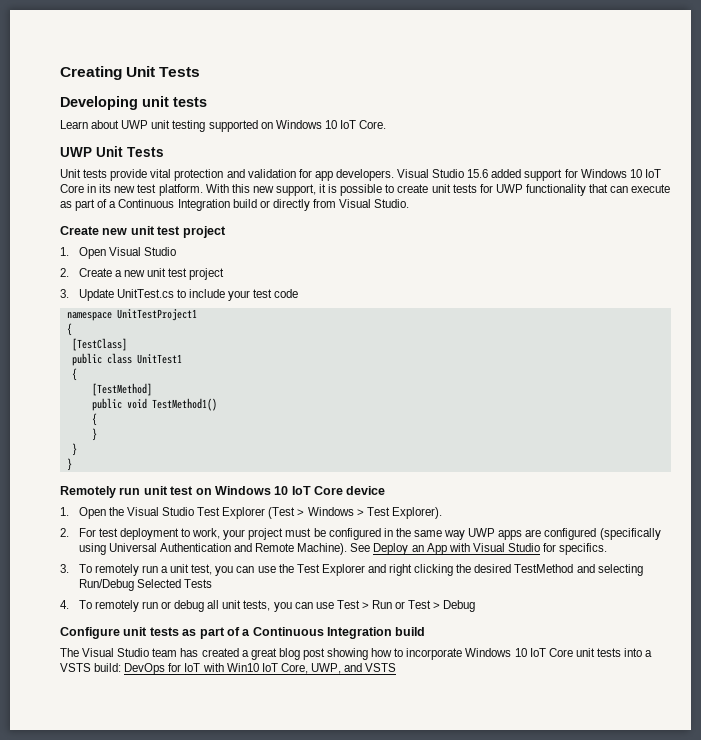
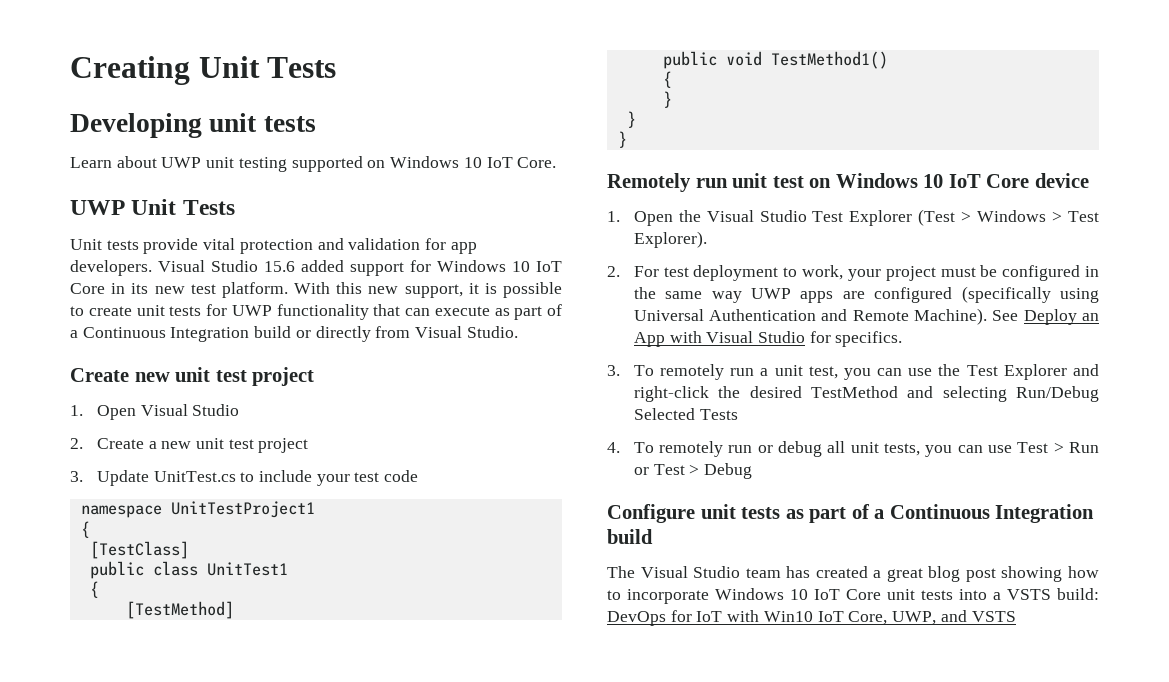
- 3. To remotely run a unit test, you can use the Test Explorer and right clicking the desired TestMethod and selecting Run/Debug Selected Tests
+ 3. To remotely run a unit test, you can use the Test Explorer and right-click the desired TestMethod and selecting Run/Debug Selected Tests

